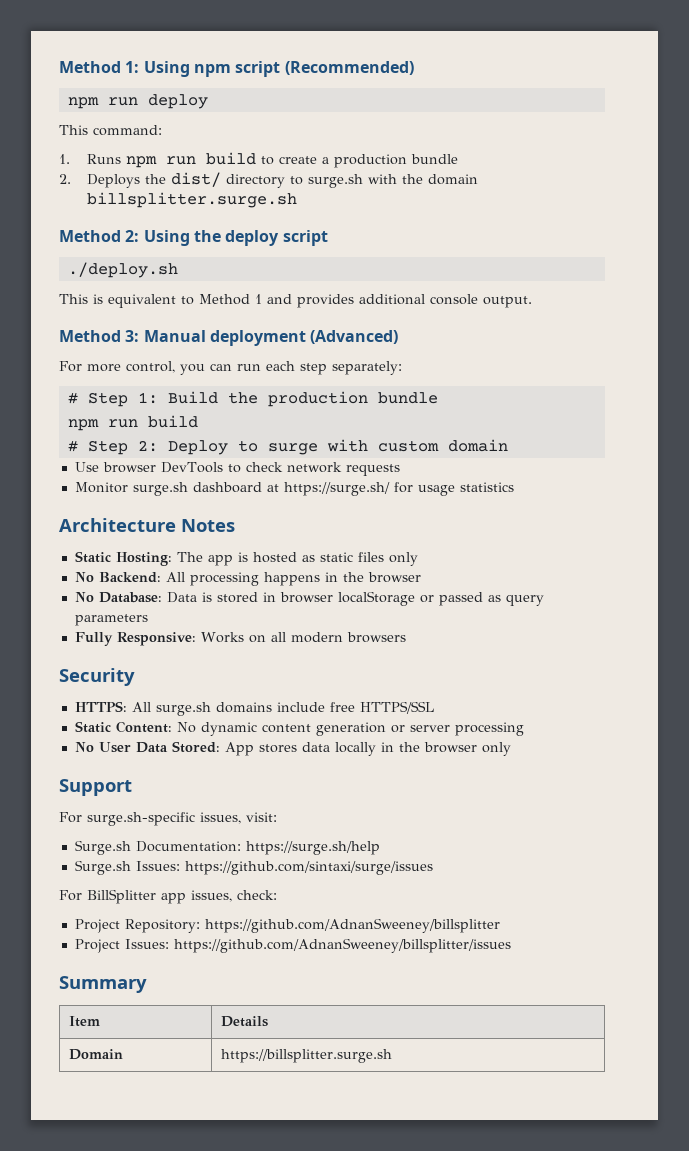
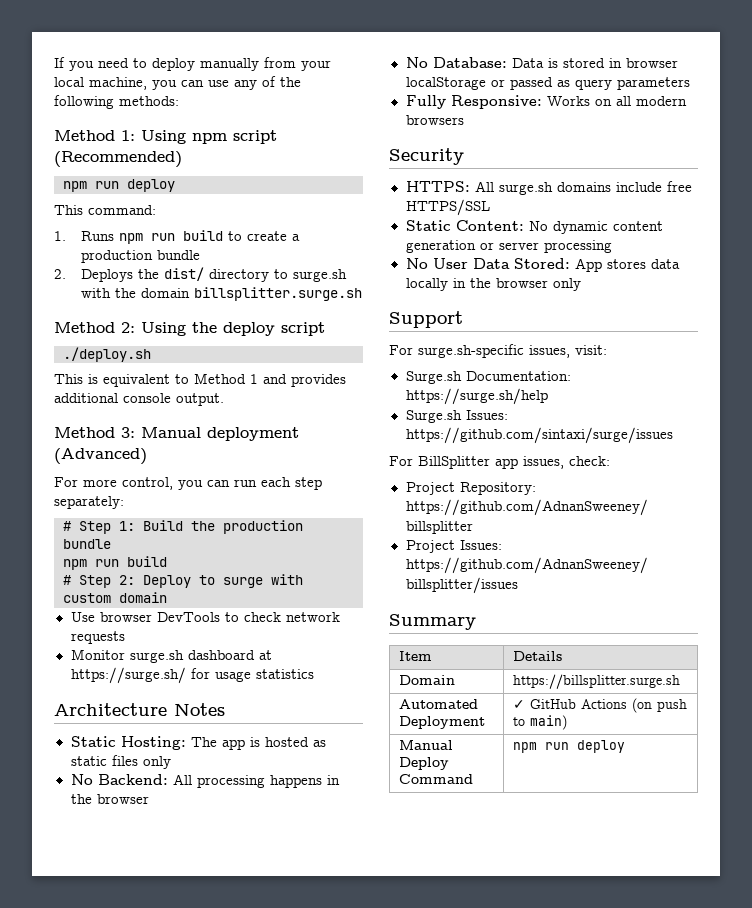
+ If you need to deploy manually from your local machine, you can use any of the following methods:
+ Automated Deployment | ✓ GitHub Actions (on push to main)
+ Manual Deploy Command | npm run deploy

